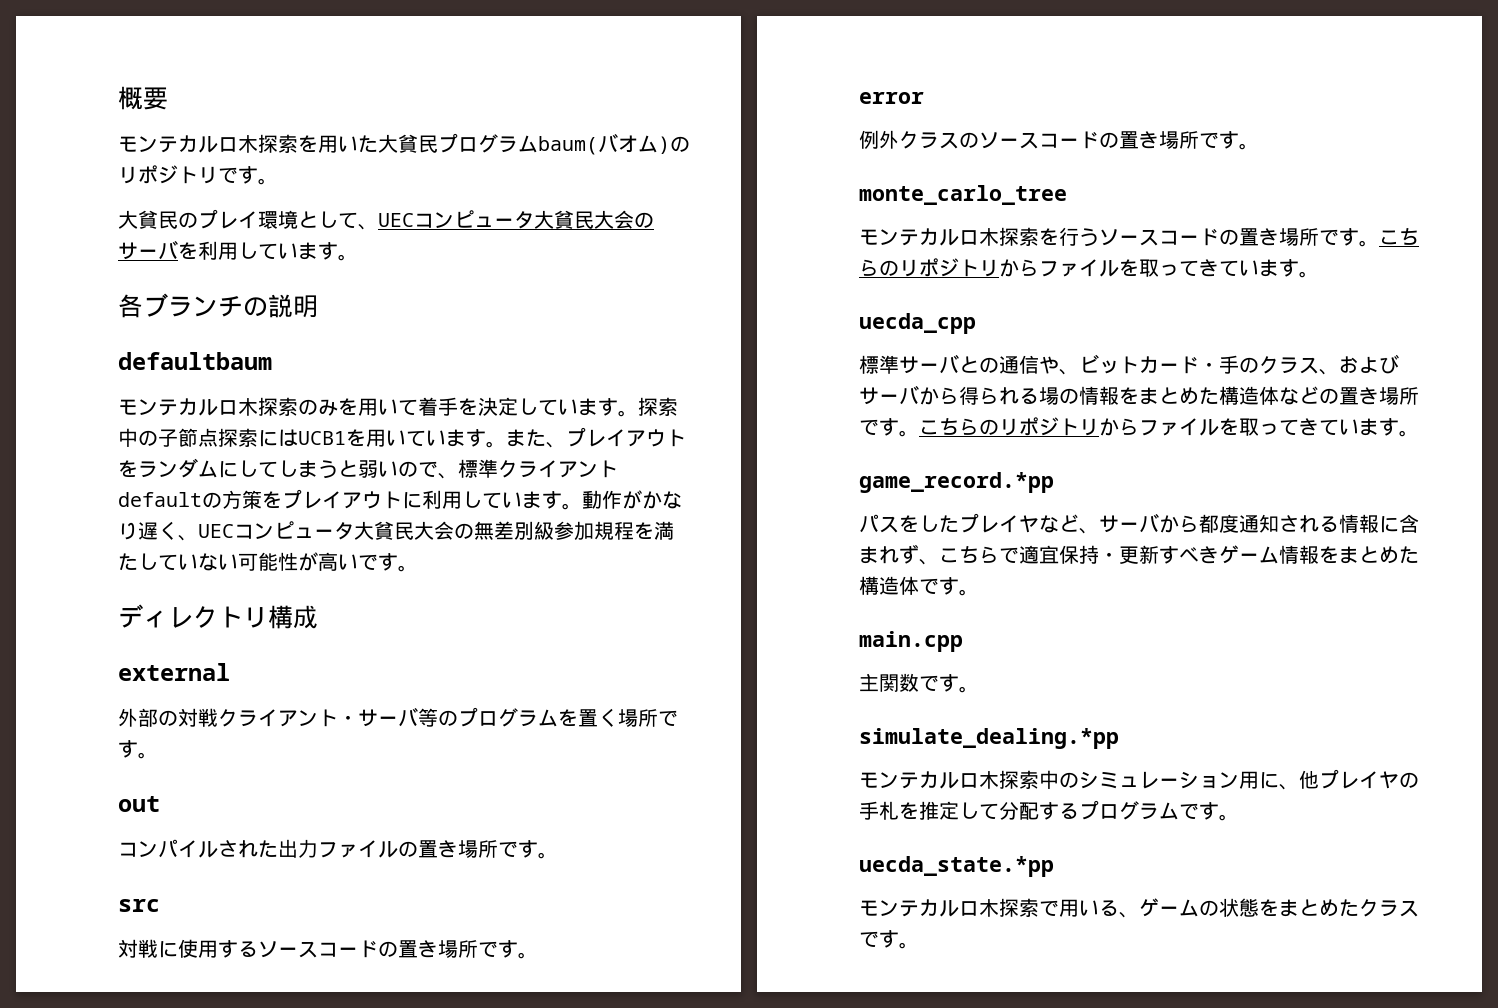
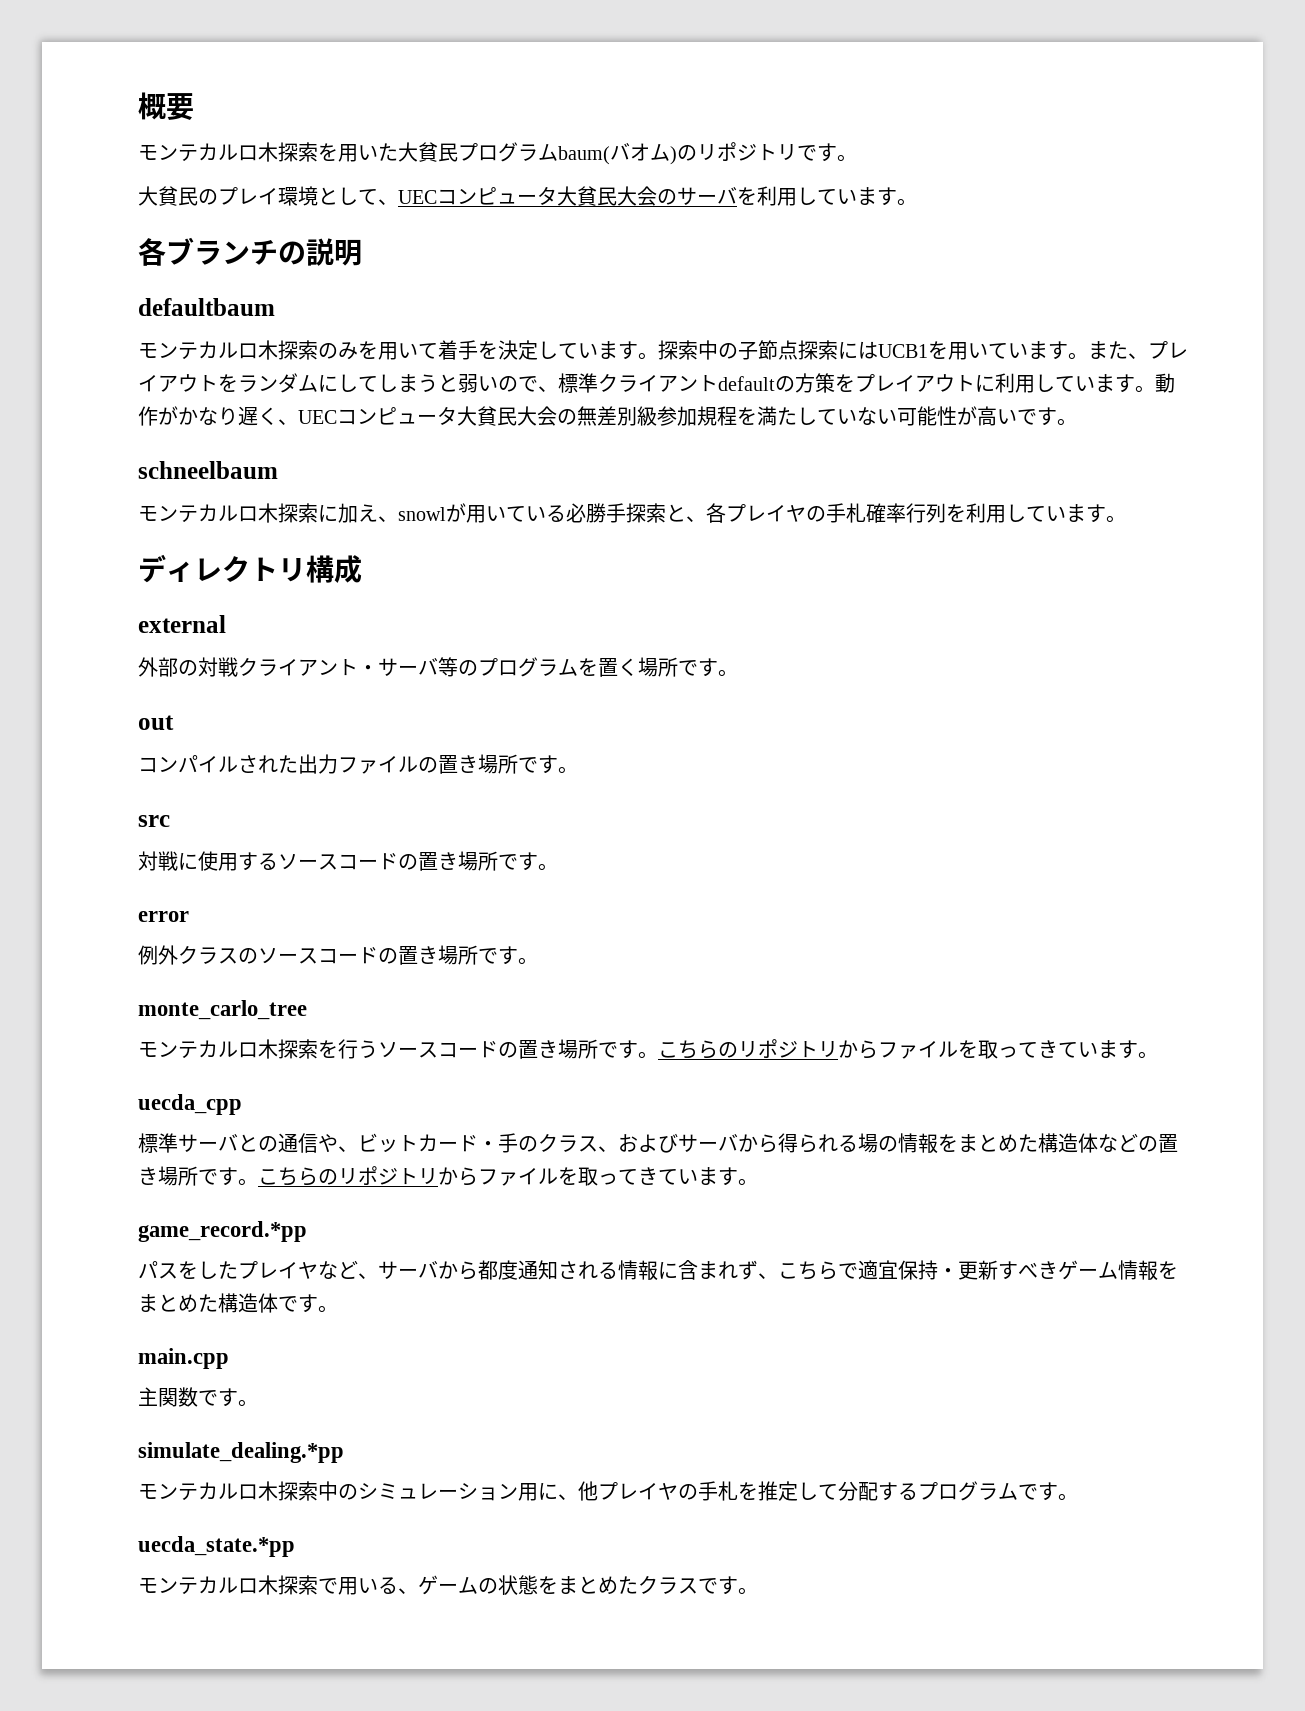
+ schneelbaum
+ モンテカルロ木探索に加え、snowlが用いている必勝手探索と、各プレイヤの手札確率行列を利用しています。

